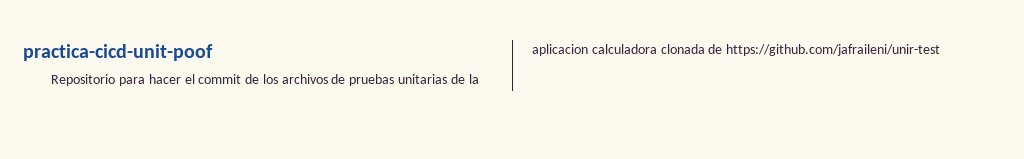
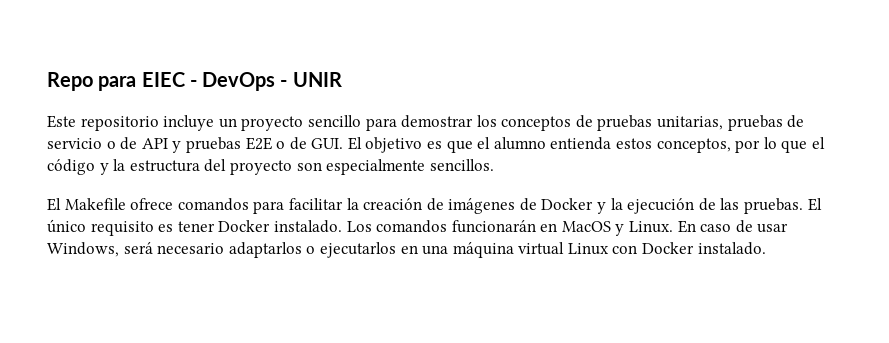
- practica-cicd-unit-poof
- Repositorio para hacer el commit de los archivos de pruebas unitarias de la aplicacion calculadora clonada de https://github.com/jafraileni/unir-test
+ Repo para EIEC - DevOps - UNIR
+ Este repositorio incluye un proyecto sencillo para demostrar los conceptos de pruebas unitarias, pruebas de servicio o de API y pruebas E2E o de GUI. El objetivo es que el alumno entienda estos conceptos, por lo que el código y la estructura del proyecto son especialmente sencillos.
+ El Makefile ofrece comandos para facilitar la creación de imágenes de Docker y la ejecución de las pruebas. El único requisito es tener Docker instalado. Los comandos funcionarán en MacOS y Linux. En caso de usar Windows, será necesario adaptarlos o ejecutarlos en una máquina virtual Linux con Docker instalado.

